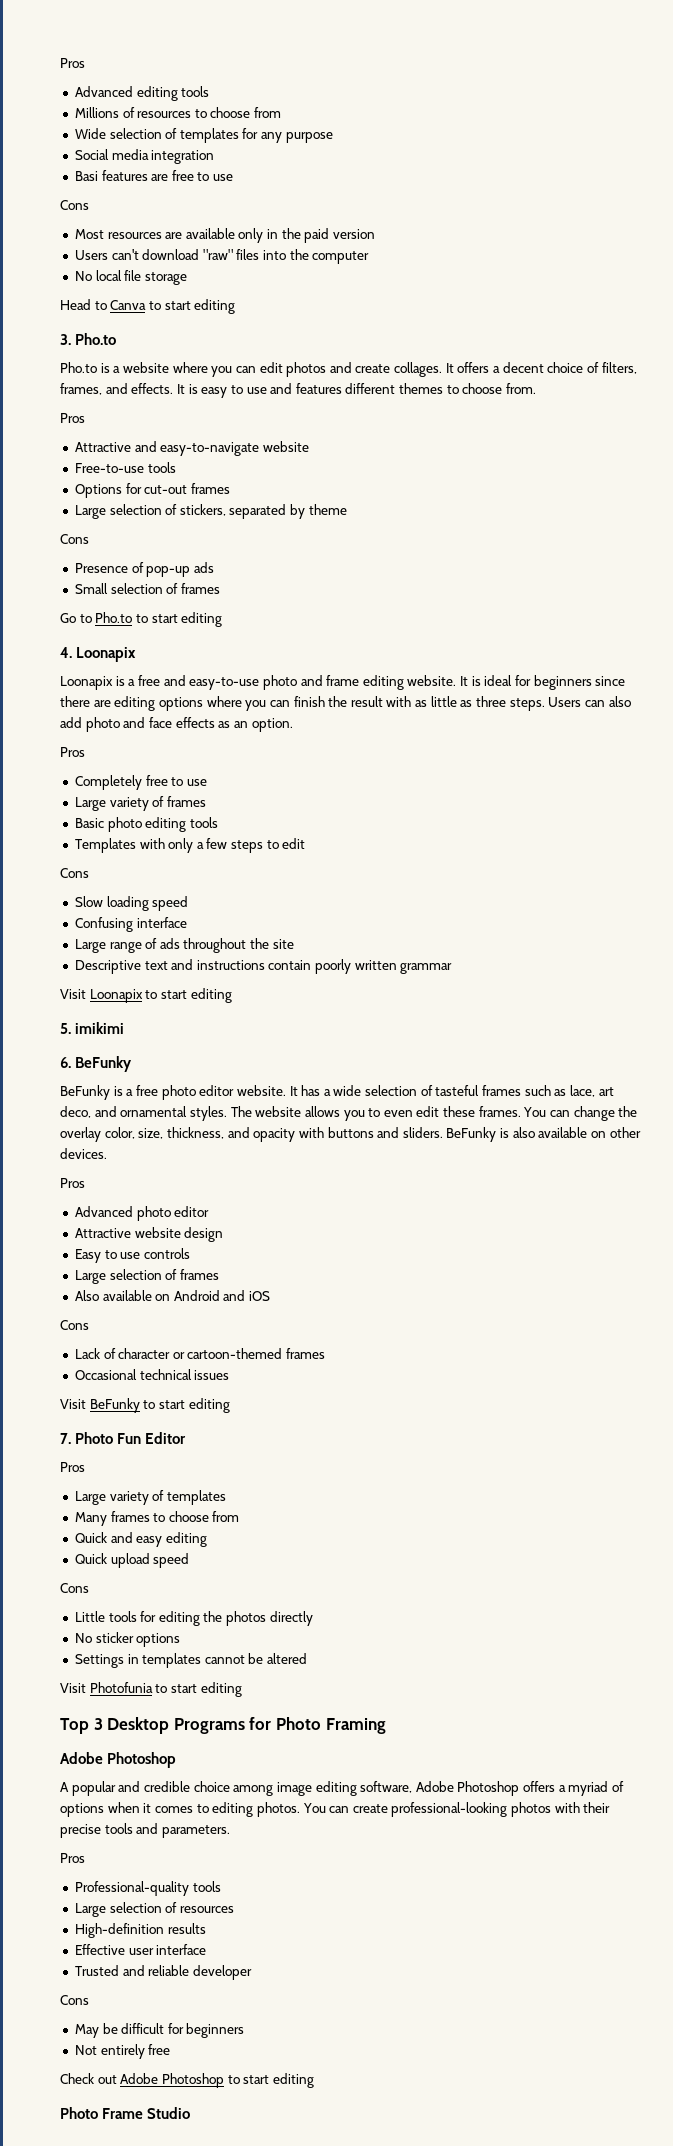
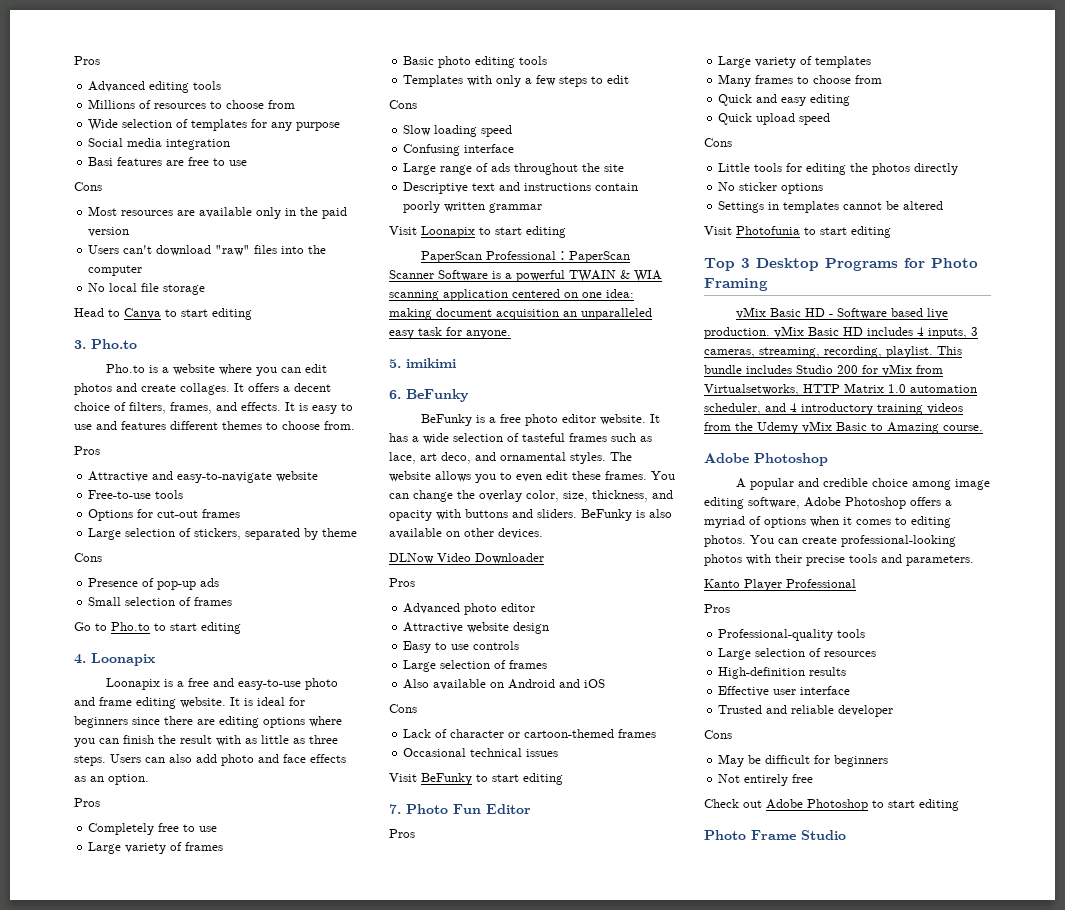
+ PaperScan Professional：PaperScan Scanner Software is a powerful TWAIN & WIA scanning application centered on one idea: making document acquisition an unparalleled easy task for anyone.
+ DLNow Video Downloader
+ vMix Basic HD - Software based live production. vMix Basic HD includes 4 inputs, 3 cameras, streaming, recording, playlist. This bundle includes Studio 200 for vMix from Virtualsetworks, HTTP Matrix 1.0 automation scheduler, and 4 introductory training videos from the Udemy vMix Basic to Amazing course.
+ Kanto Player Professional

